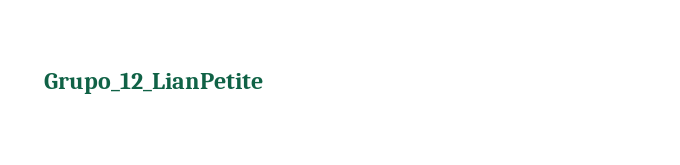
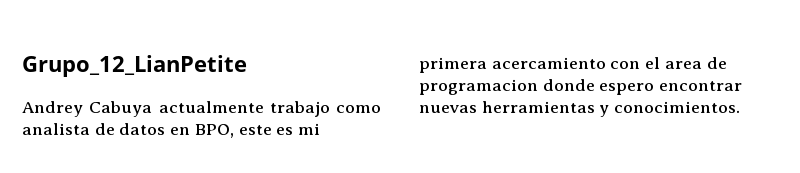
+ Andrey Cabuya actualmente trabajo como analista de datos en BPO, este es mi primera acercamiento con el area de programacion donde espero encontrar nuevas herramientas y conocimientos.

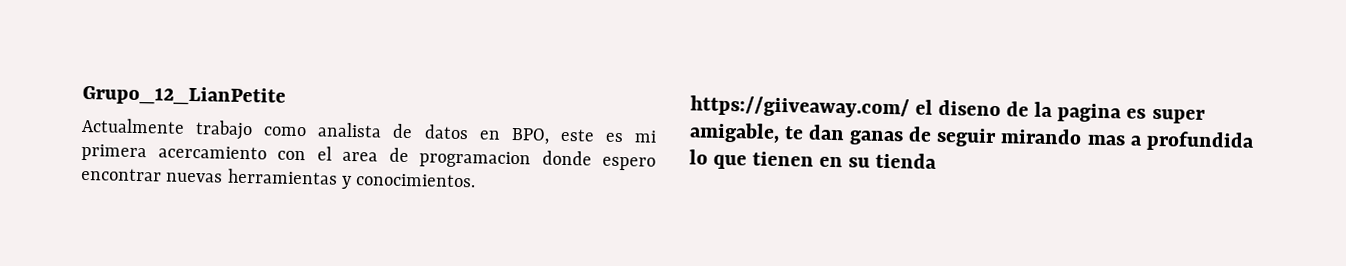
- Andrey Cabuya actualmente trabajo como analista de datos en BPO, este es mi primera acercamiento con el area de programacion donde espero encontrar nuevas herramientas y conocimientos.
+ Actualmente trabajo como analista de datos en BPO, este es mi primera acercamiento con el area de programacion donde espero encontrar nuevas herramientas y conocimientos.
+ https://giiveaway.com/ el diseno de la pagina es super amigable, te dan ganas de seguir mirando mas a profundida lo que tienen en su tienda

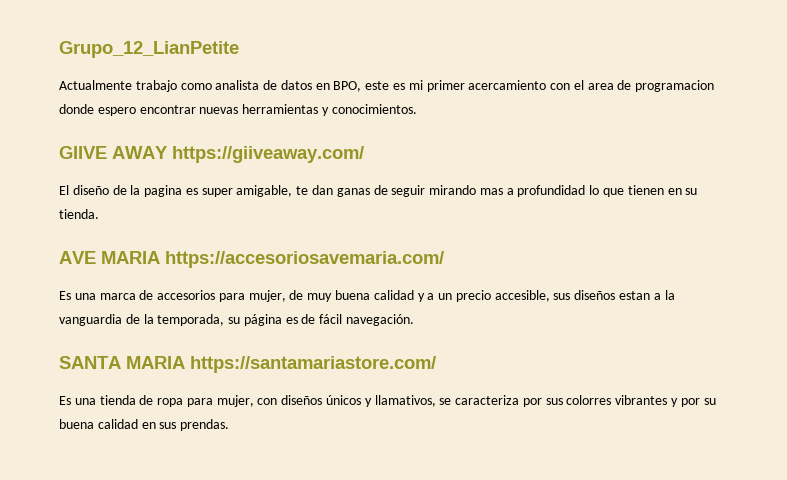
- Actualmente trabajo como analista de datos en BPO, este es mi primera acercamiento con el area de programacion donde espero encontrar nuevas herramientas y conocimientos.
+ Actualmente trabajo como analista de datos en BPO, este es mi primer acercamiento con el area de programacion donde espero encontrar nuevas herramientas y conocimientos.
- https://giiveaway.com/ el diseno de la pagina es super amigable, te dan ganas de seguir mirando mas a profundida lo que tienen en su tienda
+ GIIVE AWAY https://giiveaway.com/
+ El diseño de la pagina es super amigable, te dan ganas de seguir mirando mas a profundidad lo que tienen en su tienda.
+ AVE MARIA https://accesoriosavemaria.com/
+ Es una marca de accesorios para mujer, de muy buena calidad y a un precio accesible, sus diseños estan a la vanguardia de la temporada, su página es de fácil navegación.
+ SANTA MARIA https://santamariastore.com/
+ Es una tienda de ropa para mujer, con diseños únicos y llamativos, se caracteriza por sus colorres vibrantes y por su buena calidad en sus prendas.

